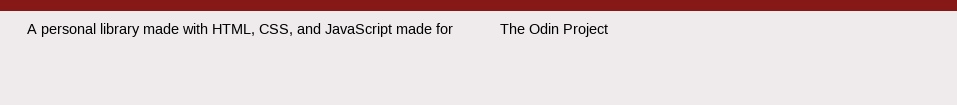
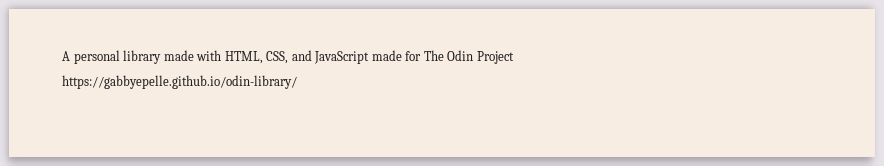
+ https://gabbyepelle.github.io/odin-library/

